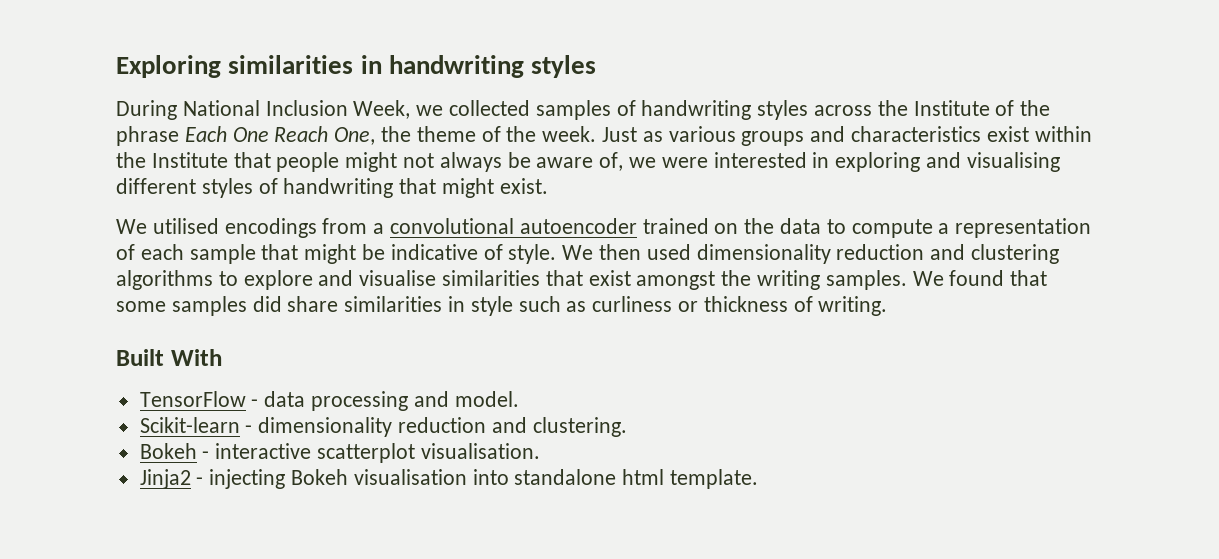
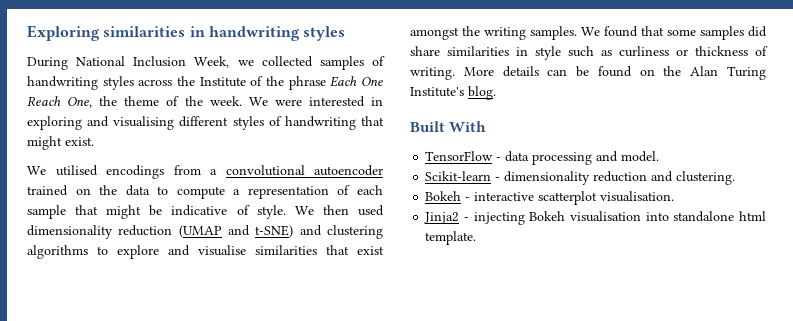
- Just as various groups and characteristics exist within the Institute that people might not always be aware of, we were interested in exploring and visualising different styles of handwriting that might exist.
+ We were interested in exploring and visualising different styles of handwriting that might exist.
- We then used dimensionality reduction and clustering algorithms to explore and visualise similarities that exist amongst the writing samples.
+ We then used dimensionality reduction (UMAP and t-SNE) and clustering algorithms to explore and visualise similarities that exist amongst the writing samples.
+ More details can be found on the Alan Turing Institute's blog.

